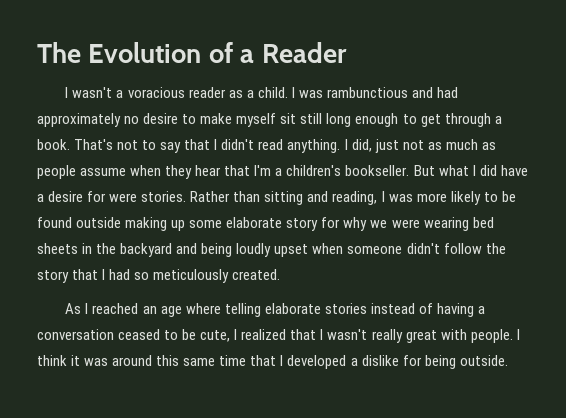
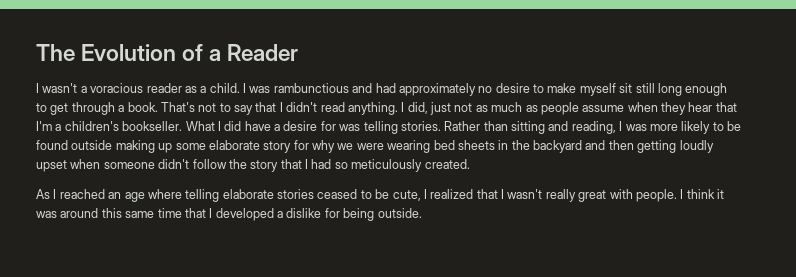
- But what I did have a desire for were stories.
+ What I did have a desire for was telling stories.
- Rather than sitting and reading, I was more likely to be found outside making up some elaborate story for why we were wearing bed sheets in the backyard and being loudly upset when someone didn't follow the story that I had so meticulously created.
+ Rather than sitting and reading, I was more likely to be found outside making up some elaborate story for why we were wearing bed sheets in the backyard and then getting loudly upset when someone didn't follow the story that I had so meticulously created.
- As I reached an age where telling elaborate stories instead of having a conversation ceased to be cute, I realized that I wasn't really great with people.
+ As I reached an age where telling elaborate stories ceased to be cute, I realized that I wasn't really great with people.

